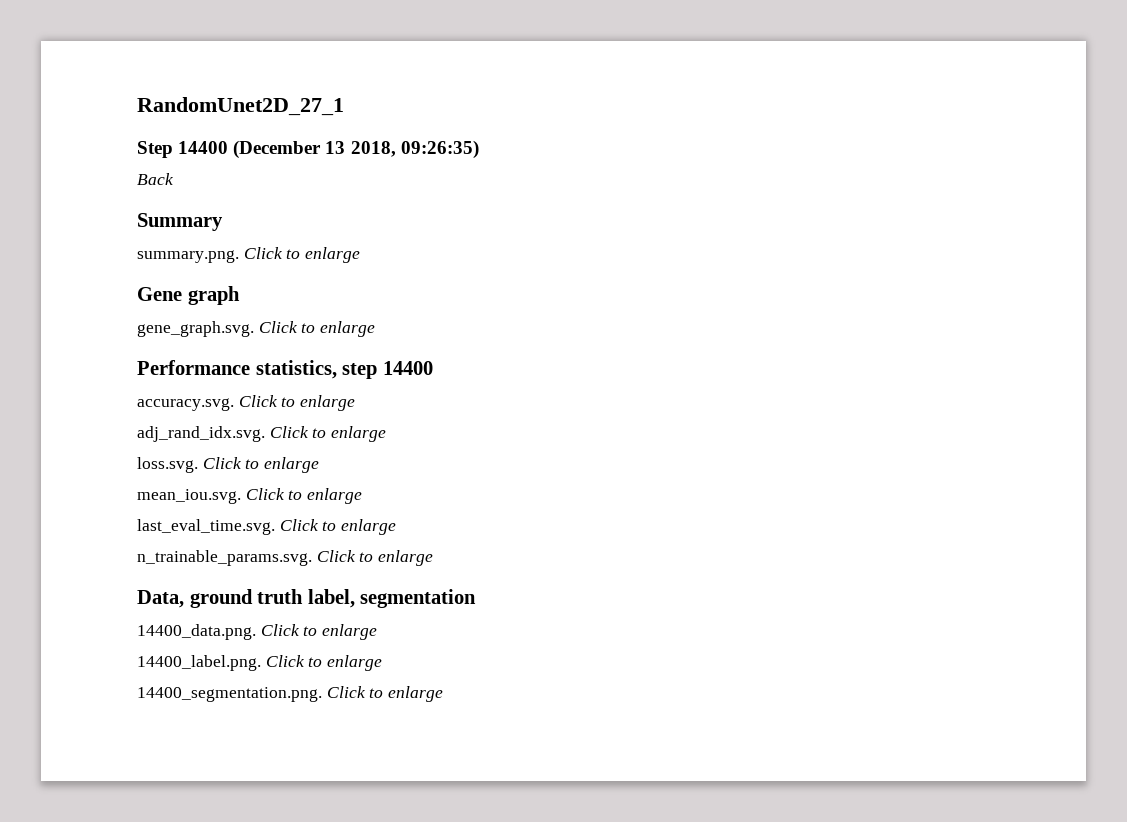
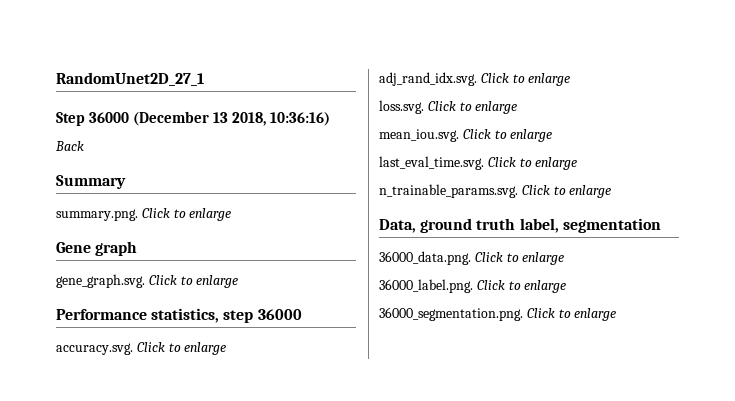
- Step 14400 (December 13 2018, 09:26:35)
+ Step 36000 (December 13 2018, 10:36:16)
- Performance statistics, step 14400
+ Performance statistics, step 36000
- 14400_data.png. Click to enlarge
- 14400_label.png. Click to enlarge
- 14400_segmentation.png. Click to enlarge
+ 36000_data.png. Click to enlarge
+ 36000_label.png. Click to enlarge
+ 36000_segmentation.png. Click to enlarge

